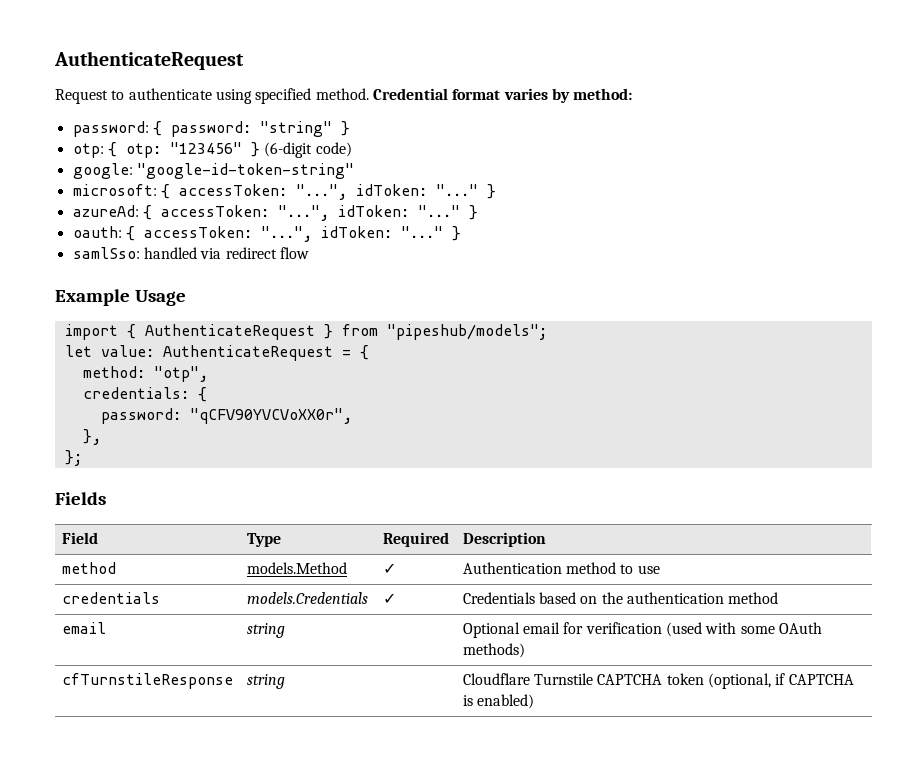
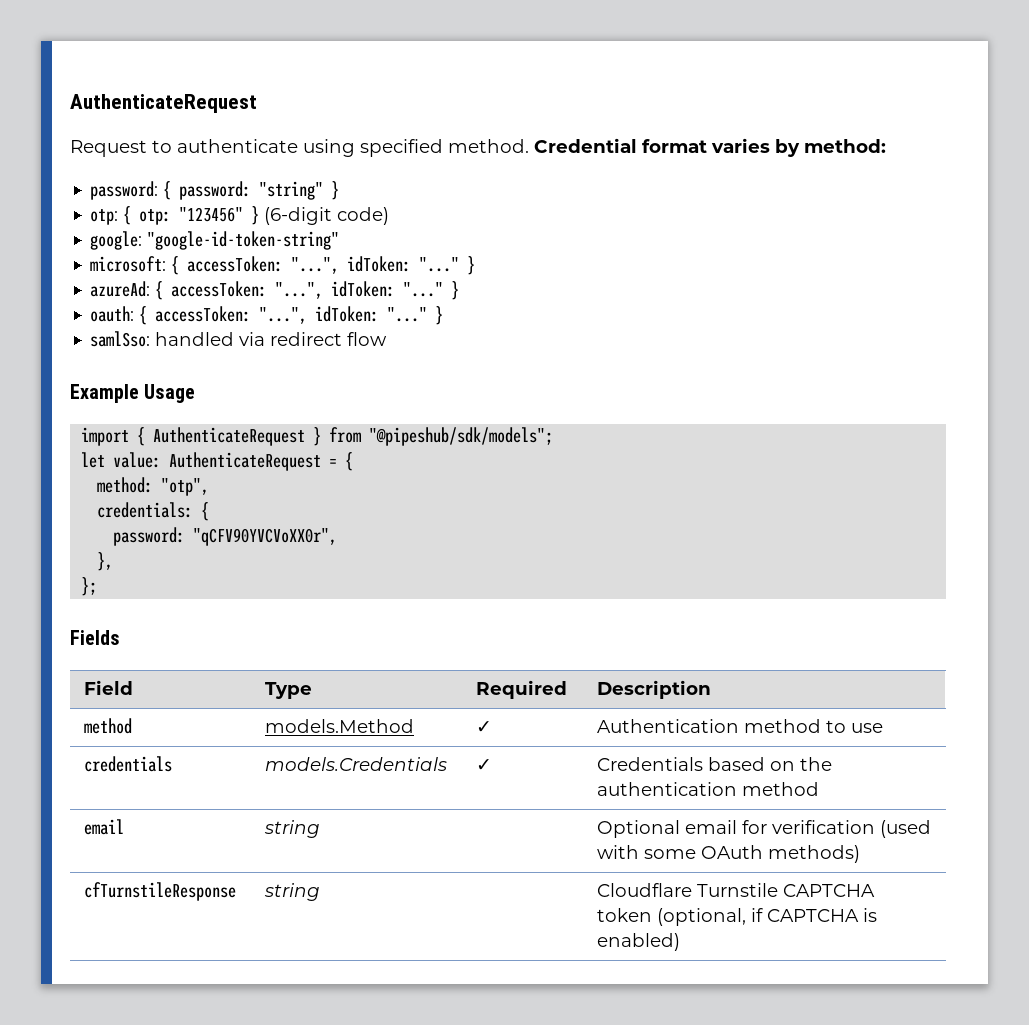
- import { AuthenticateRequest } from "pipeshub/models";
+ import { AuthenticateRequest } from "@pipeshub/sdk/models";

